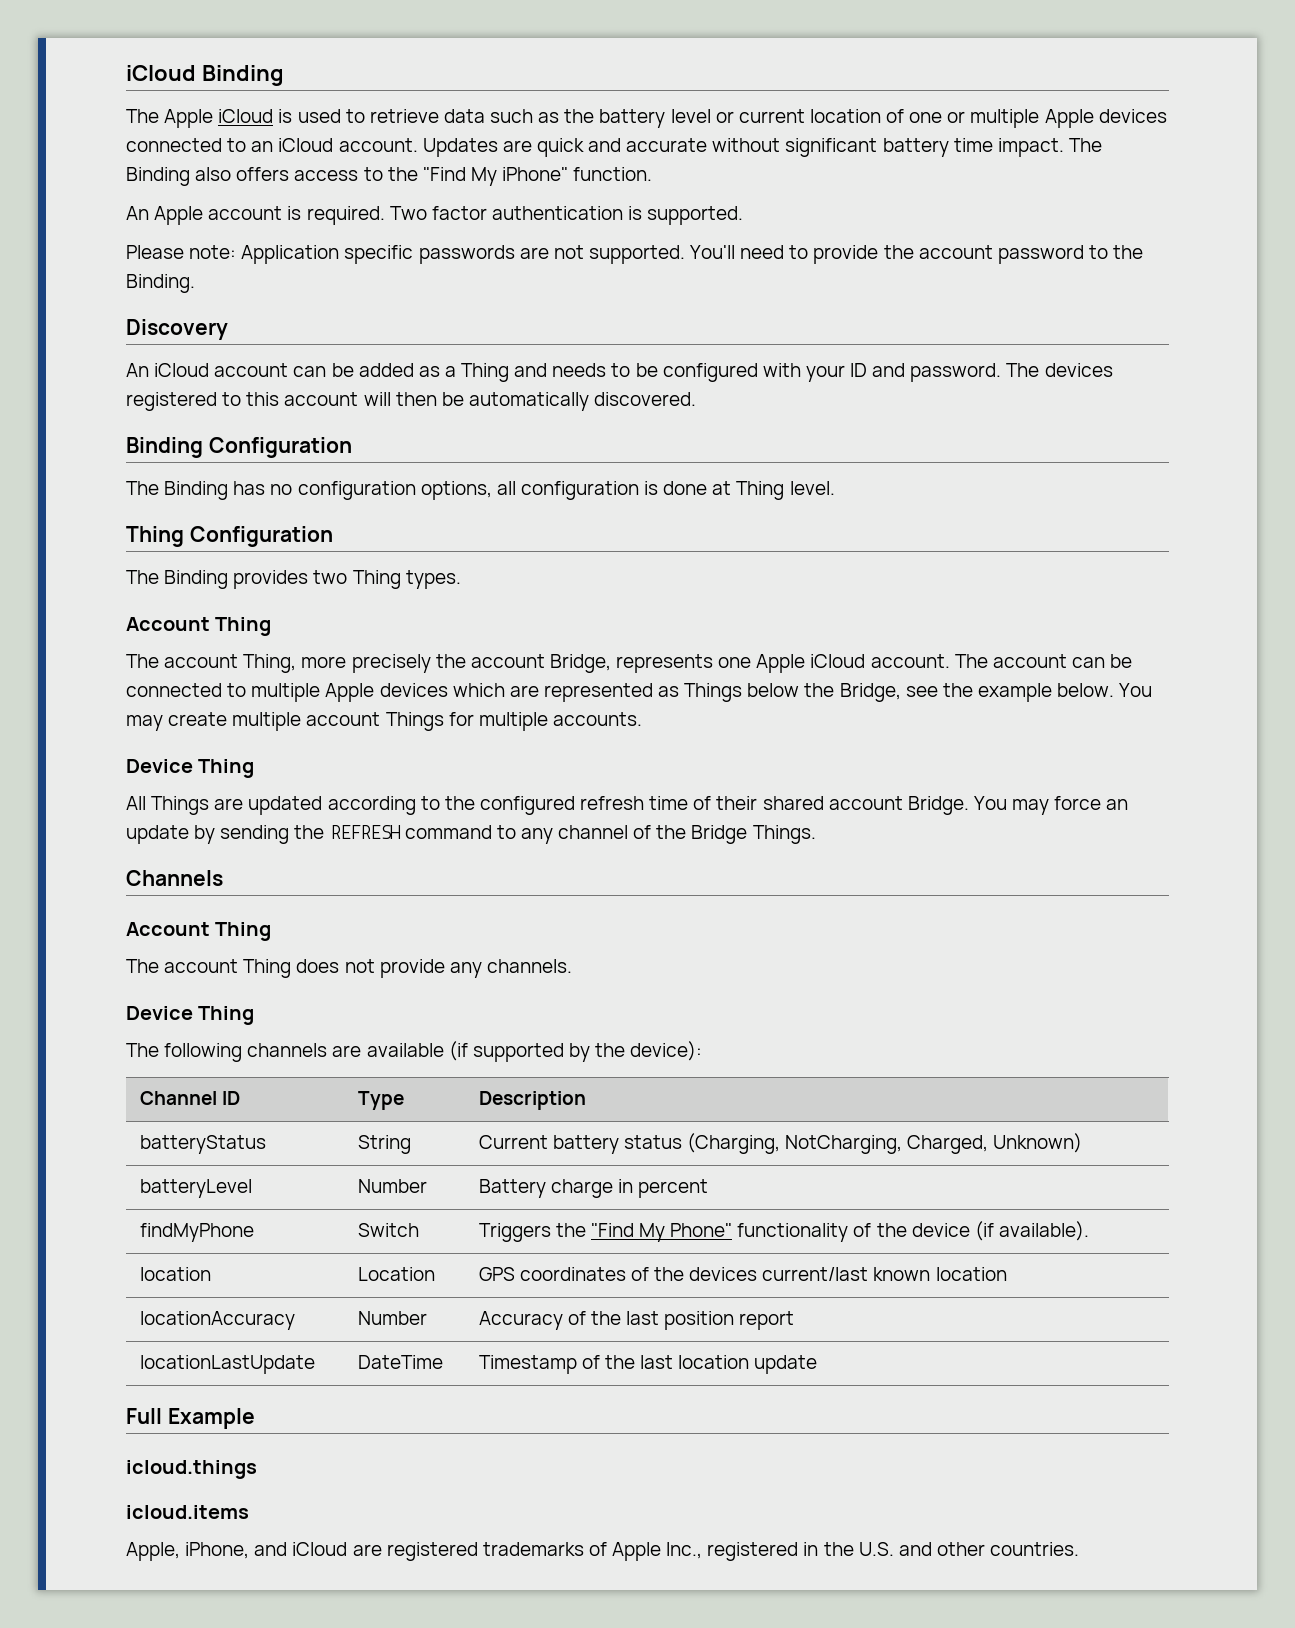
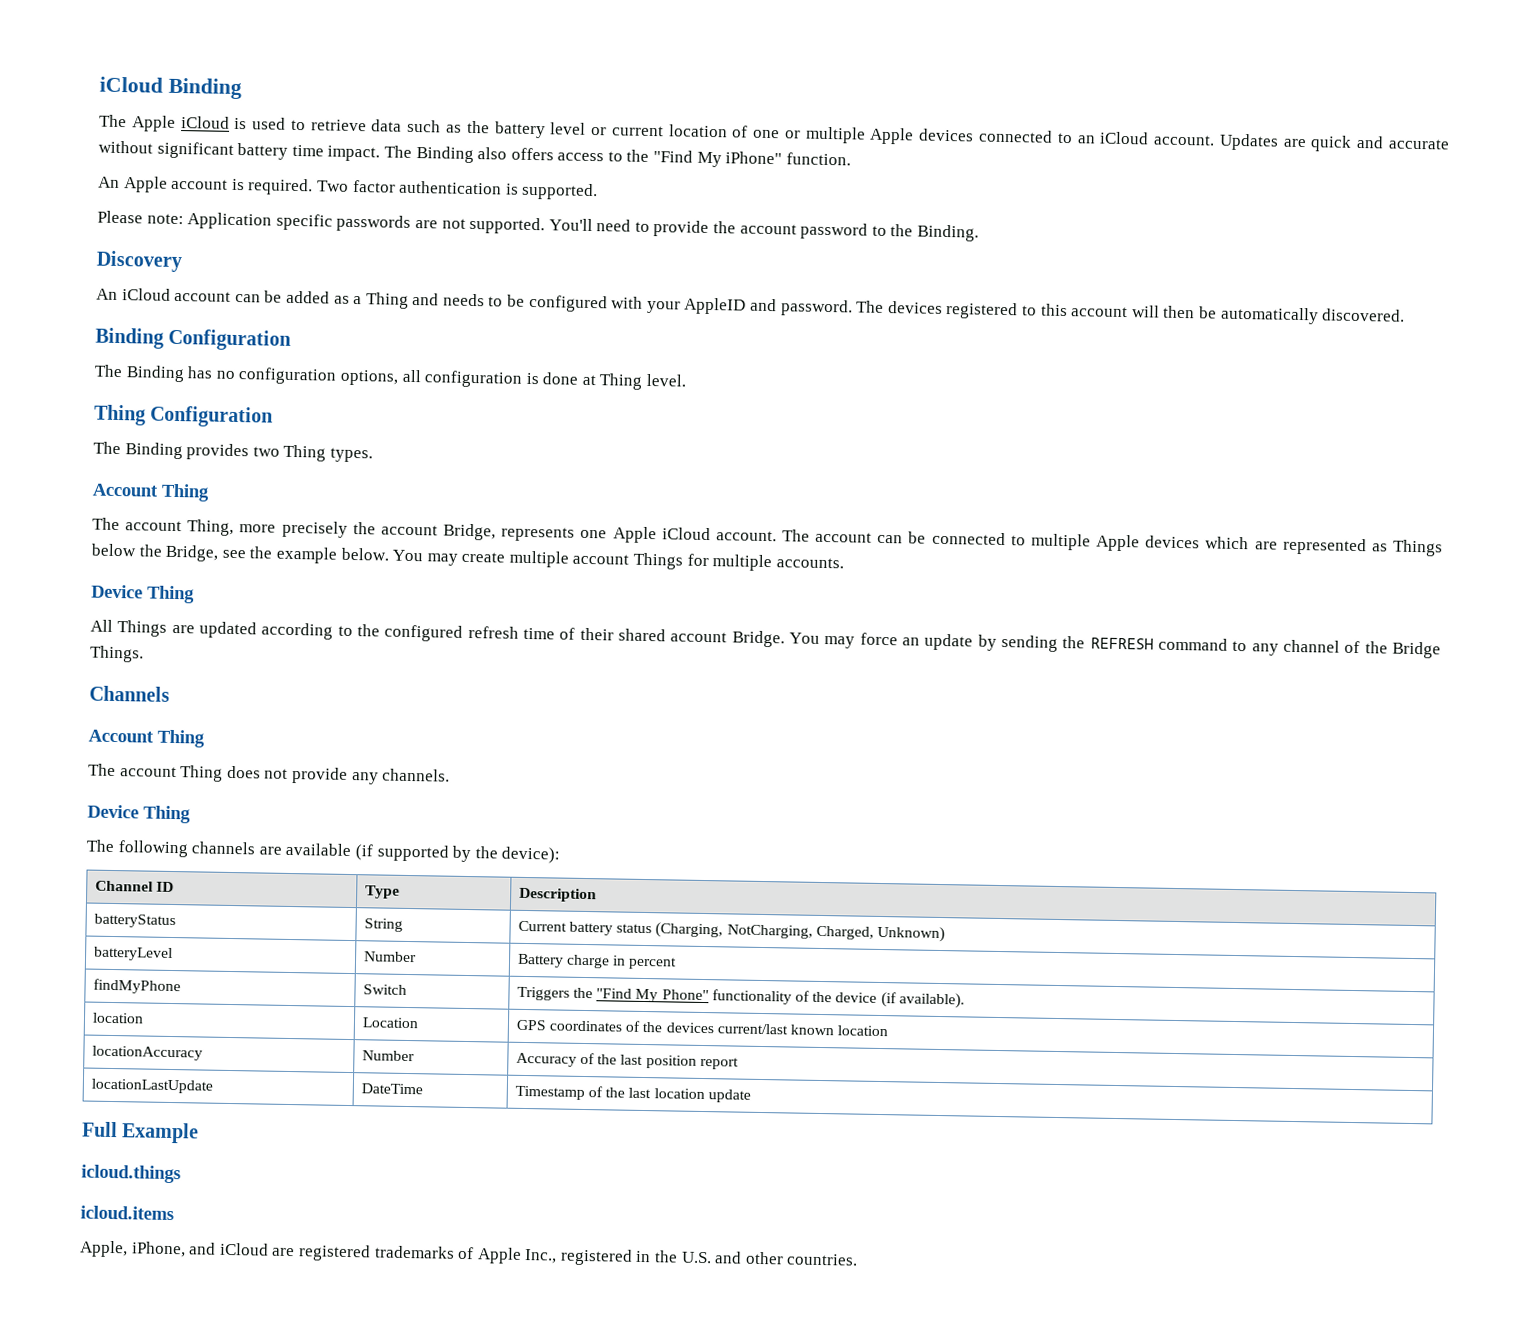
- An iCloud account can be added as a Thing and needs to be configured with your ID and password.
+ An iCloud account can be added as a Thing and needs to be configured with your AppleID and password.

